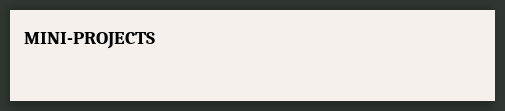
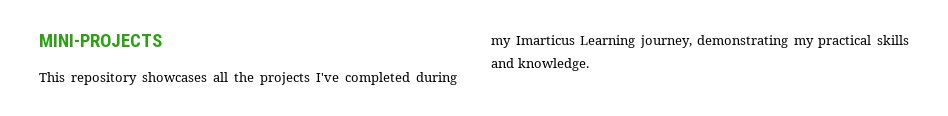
+ This repository showcases all the projects I've completed during my Imarticus Learning journey, demonstrating my practical skills and knowledge.

